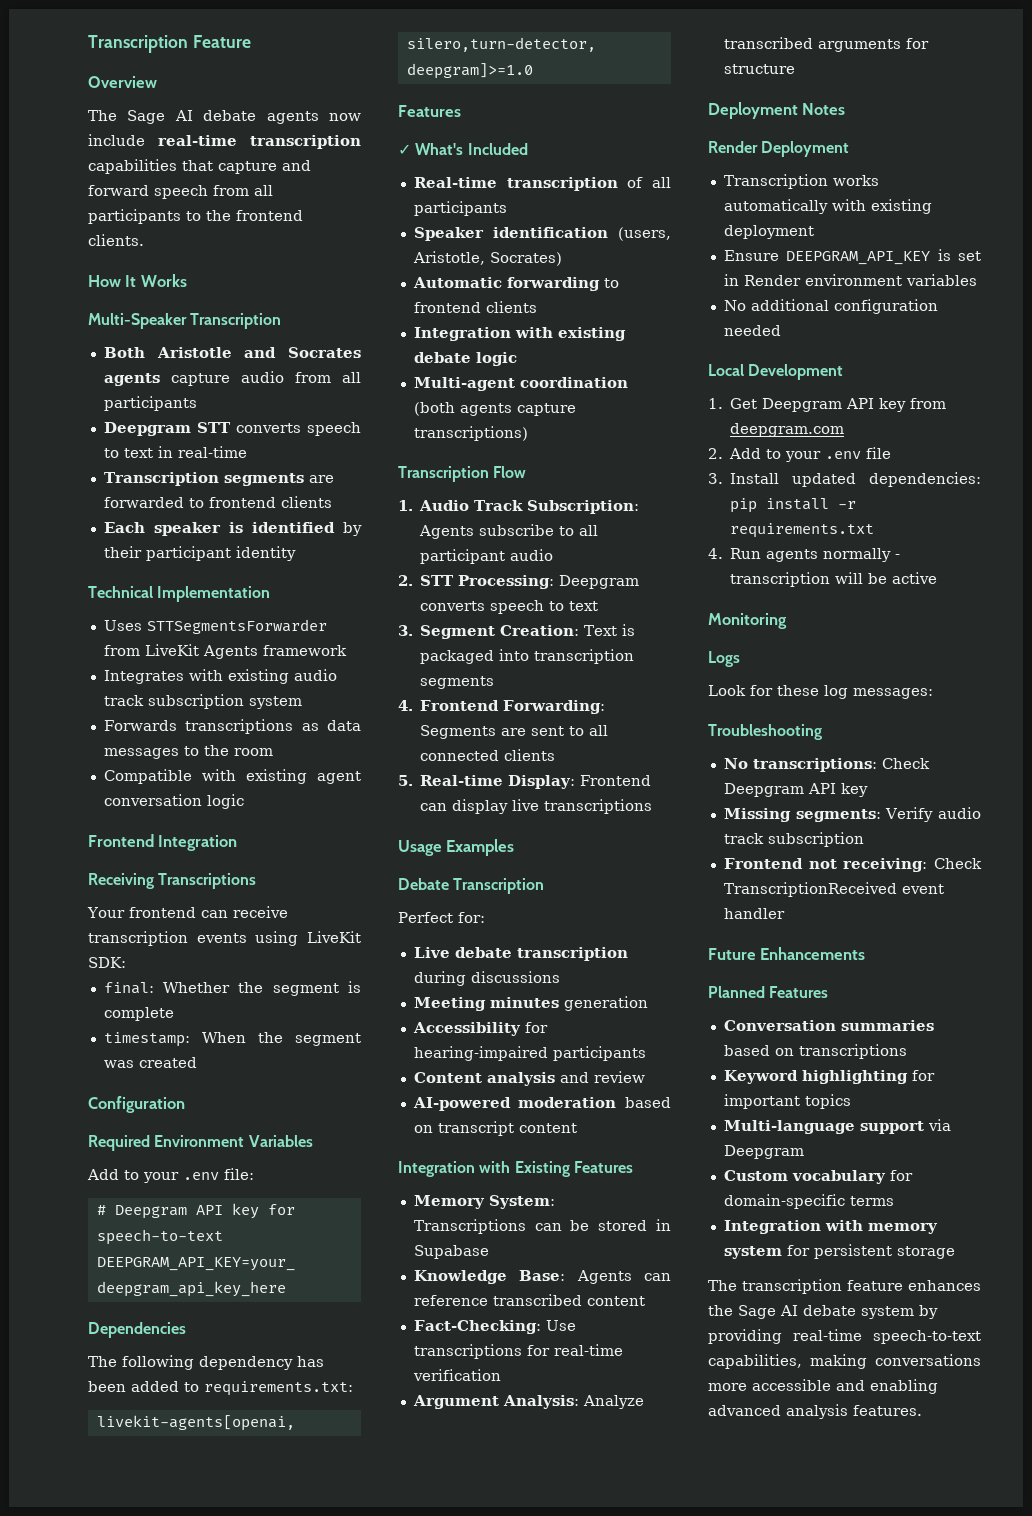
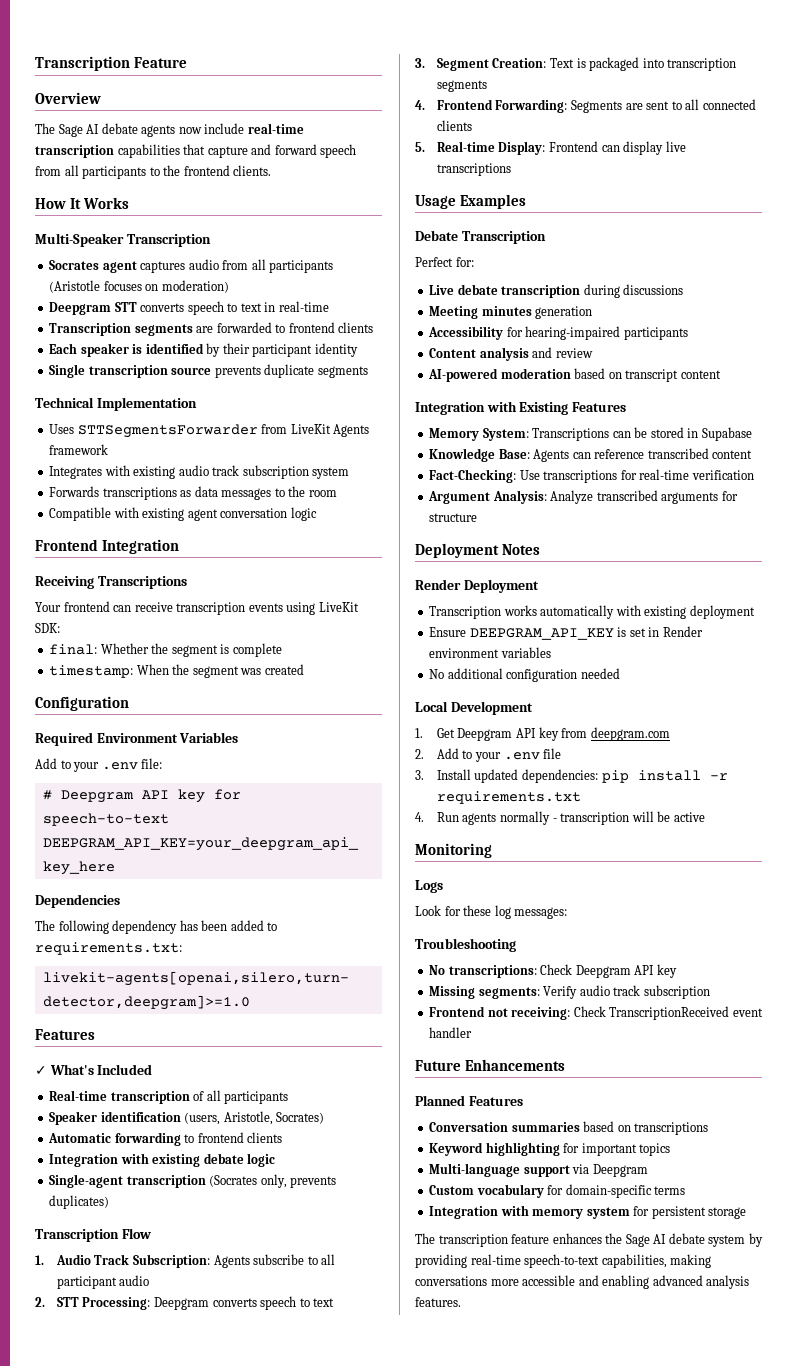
- Both Aristotle and Socrates agents capture audio from all participants
+ Socrates agent captures audio from all participants (Aristotle focuses on moderation)
+ Single transcription source prevents duplicate segments
- Multi-agent coordination (both agents capture transcriptions)
+ Single-agent transcription (Socrates only, prevents duplicates)

